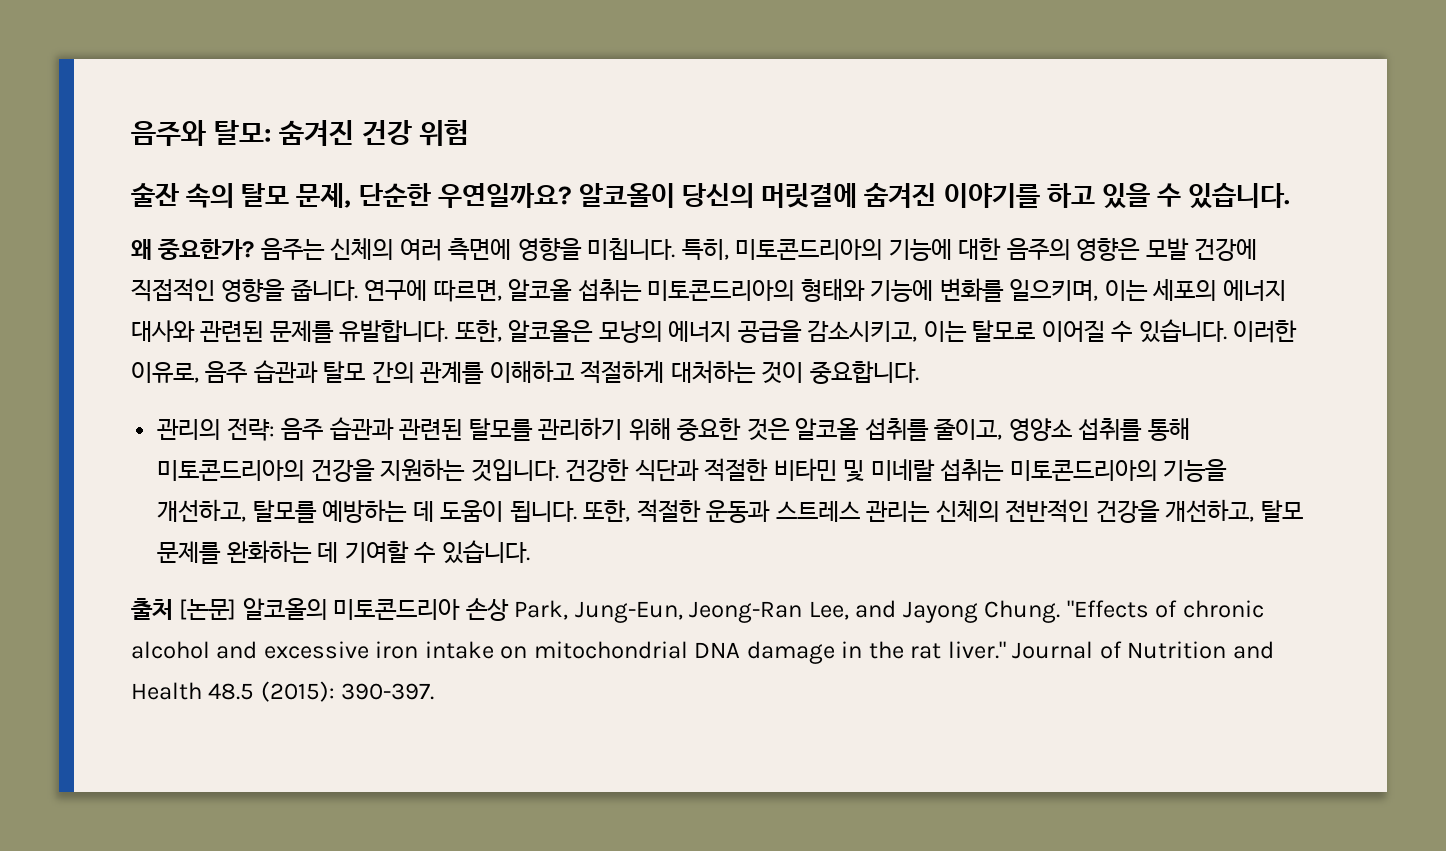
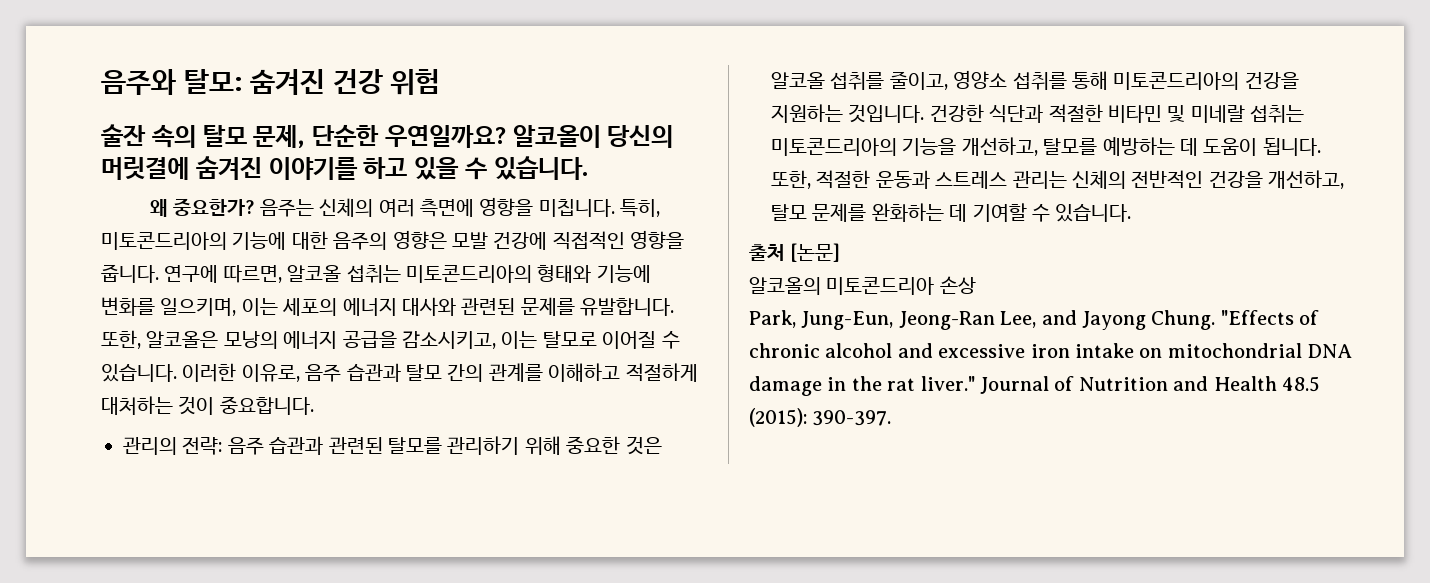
- 출처 [논문] 알코올의 미토콘드리아 손상 Park, Jung-Eun, Jeong-Ran Lee, and Jayong Chung.
+ 출처 [논문]
+ 알코올의 미토콘드리아 손상
+ Park, Jung-Eun, Jeong-Ran Lee, and Jayong Chung.

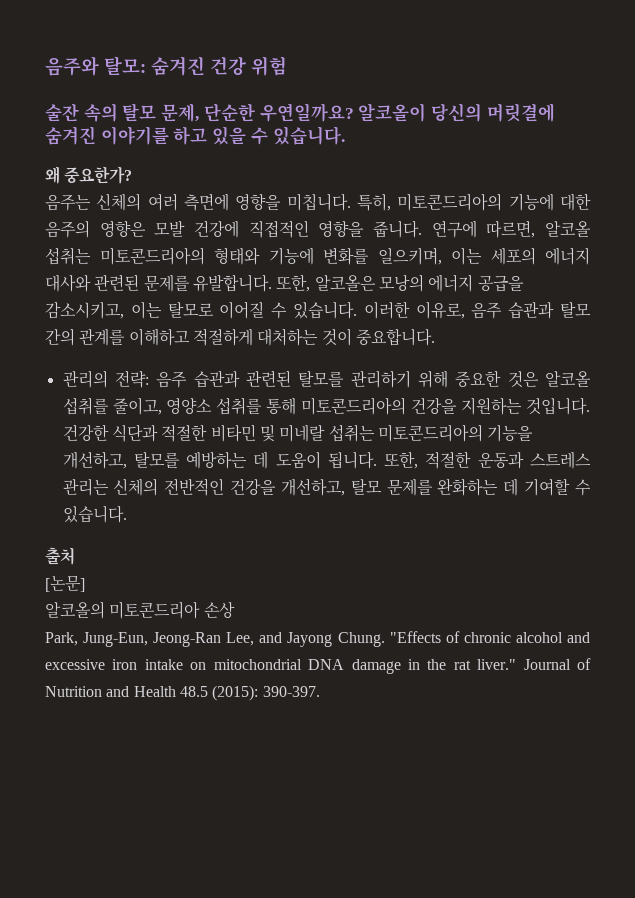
- 왜 중요한가? 음주는 신체의 여러 측면에 영향을 미칩니다.
+ 왜 중요한가?
+ 음주는 신체의 여러 측면에 영향을 미칩니다.
- 출처 [논문]
+ 출처
+ [논문]

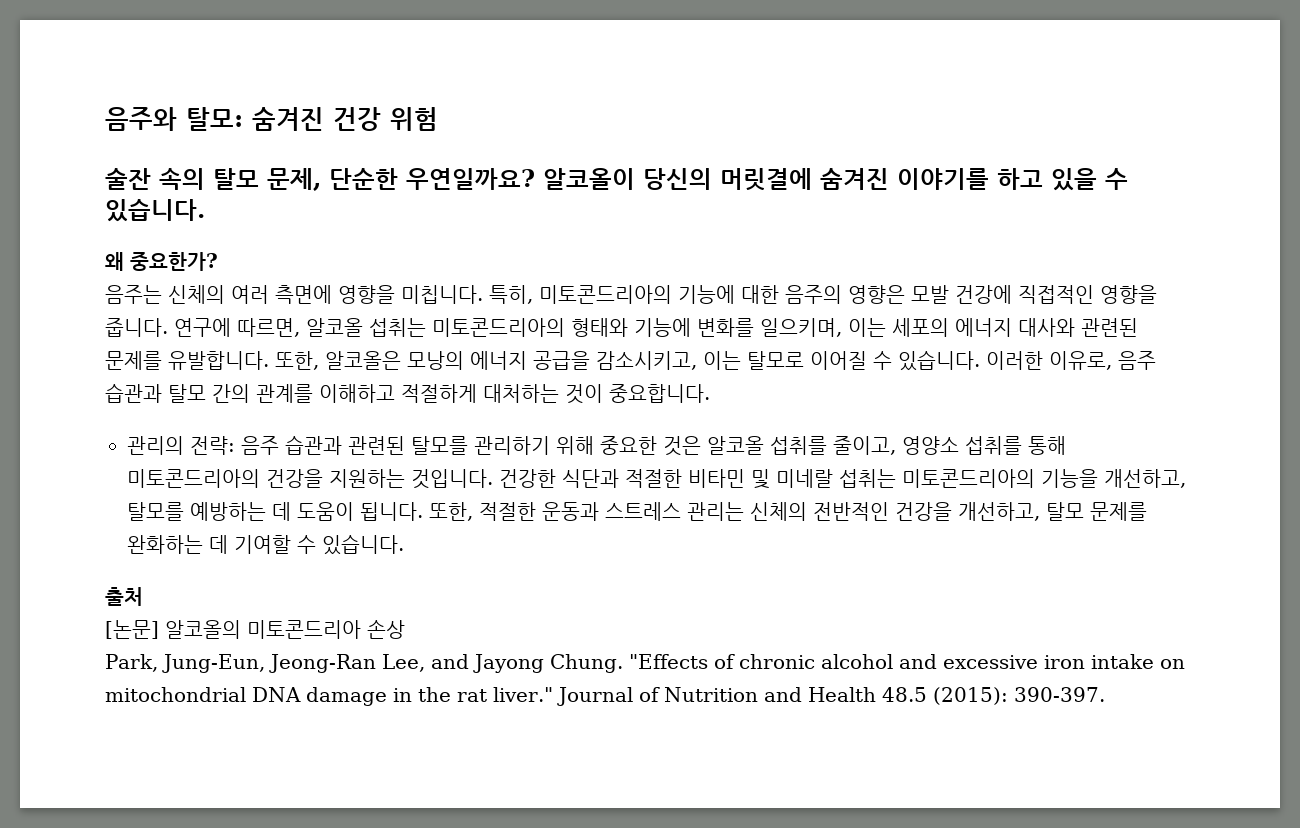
- [논문]
- 알코올의 미토콘드리아 손상
+ [논문] 알코올의 미토콘드리아 손상

